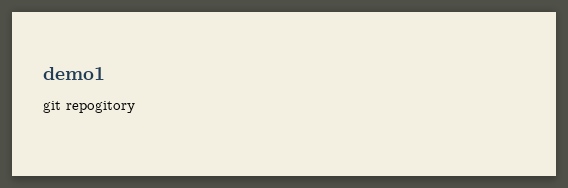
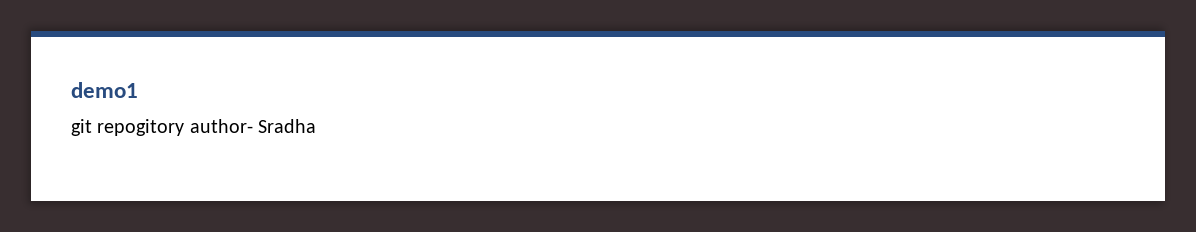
- git repogitory
+ git repogitory author- Sradha

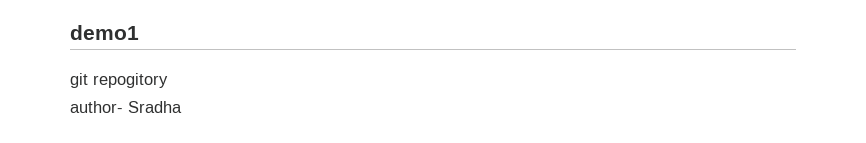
- git repogitory author- Sradha
+ git repogitory
+ author- Sradha

